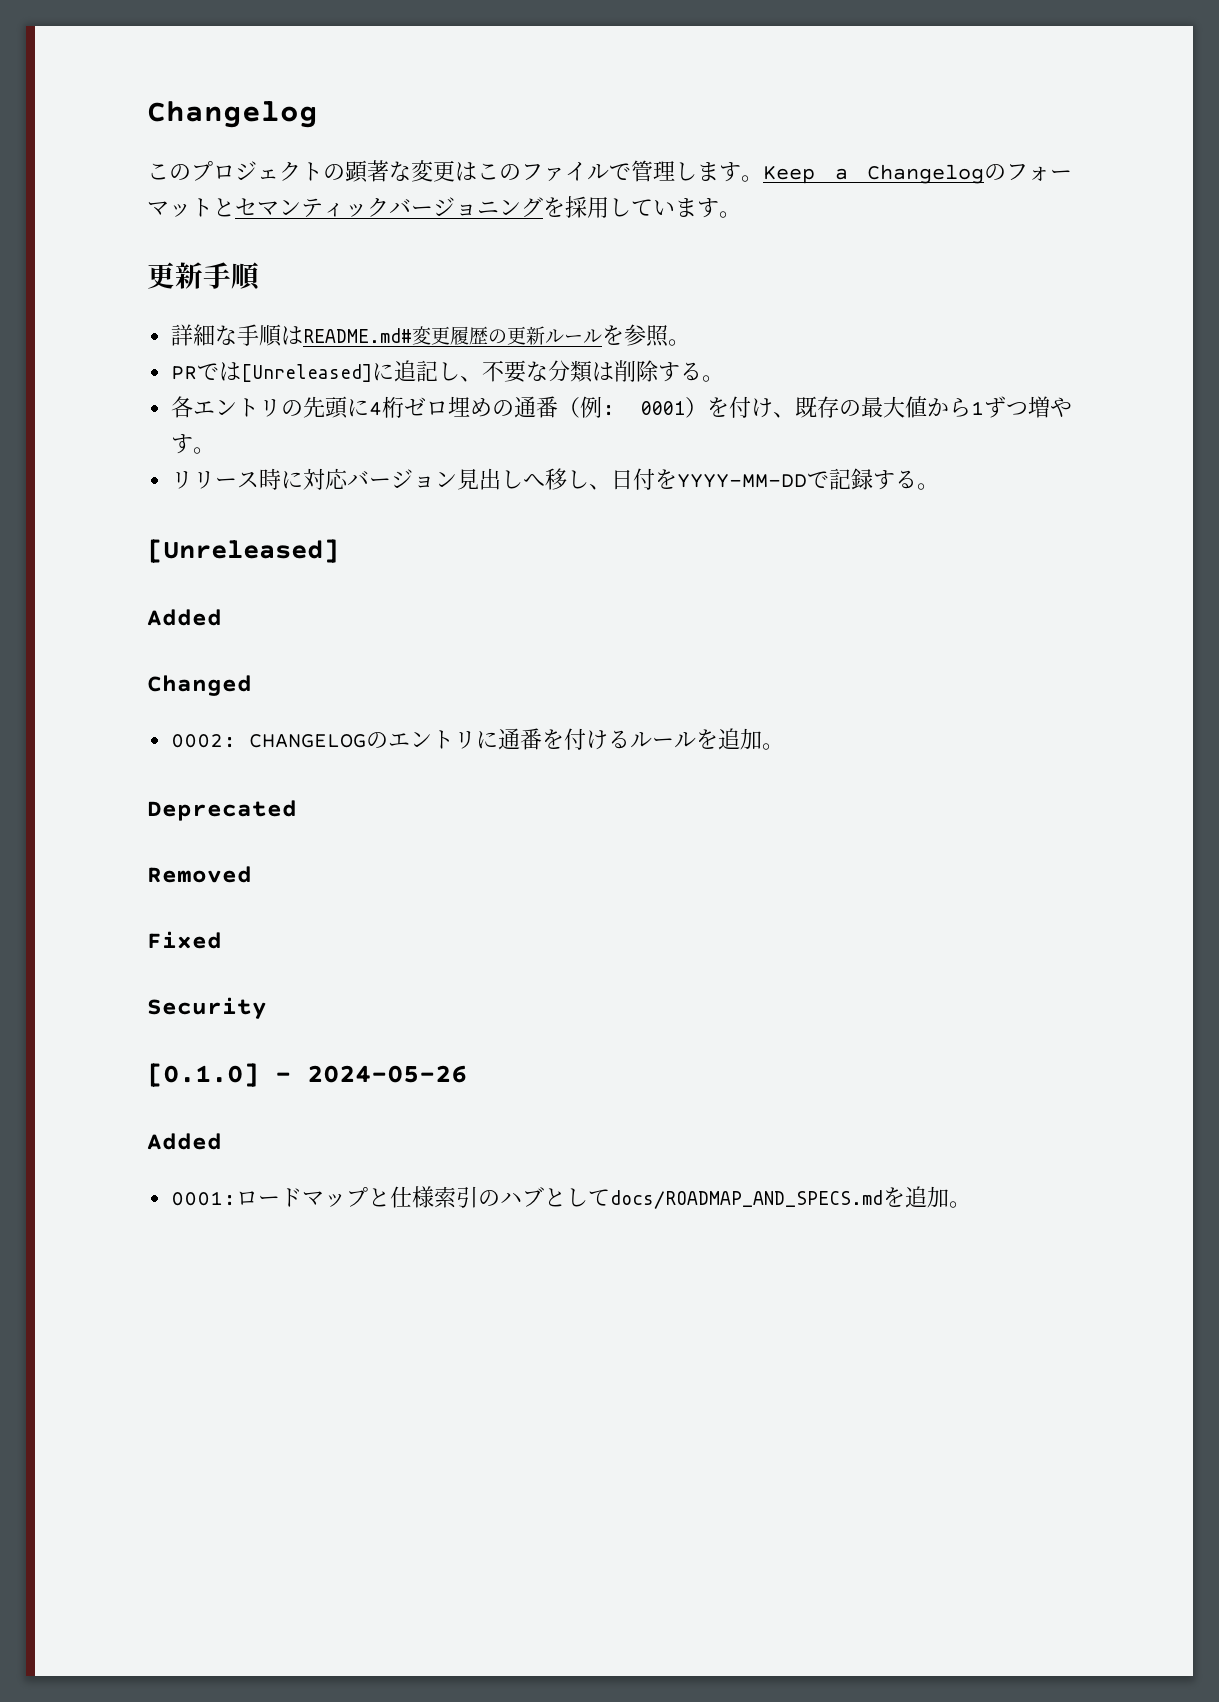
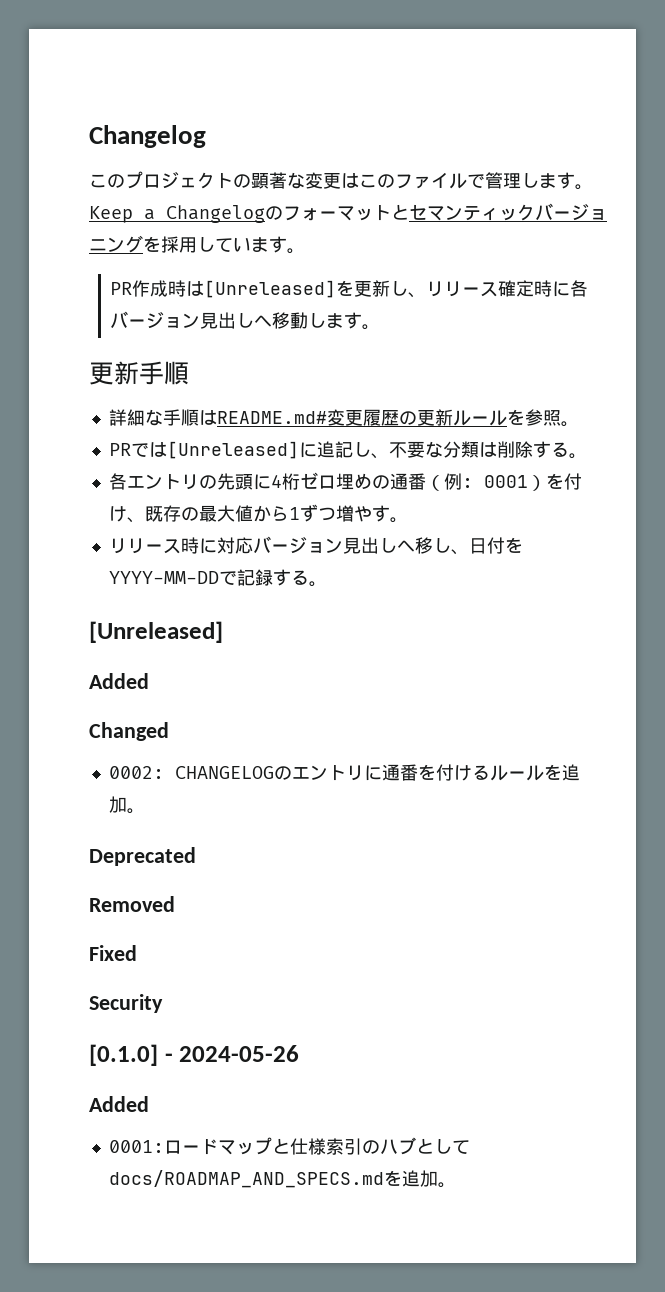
+ PR作成時は[Unreleased]を更新し、リリース確定時に各バージョン見出しへ移動します。

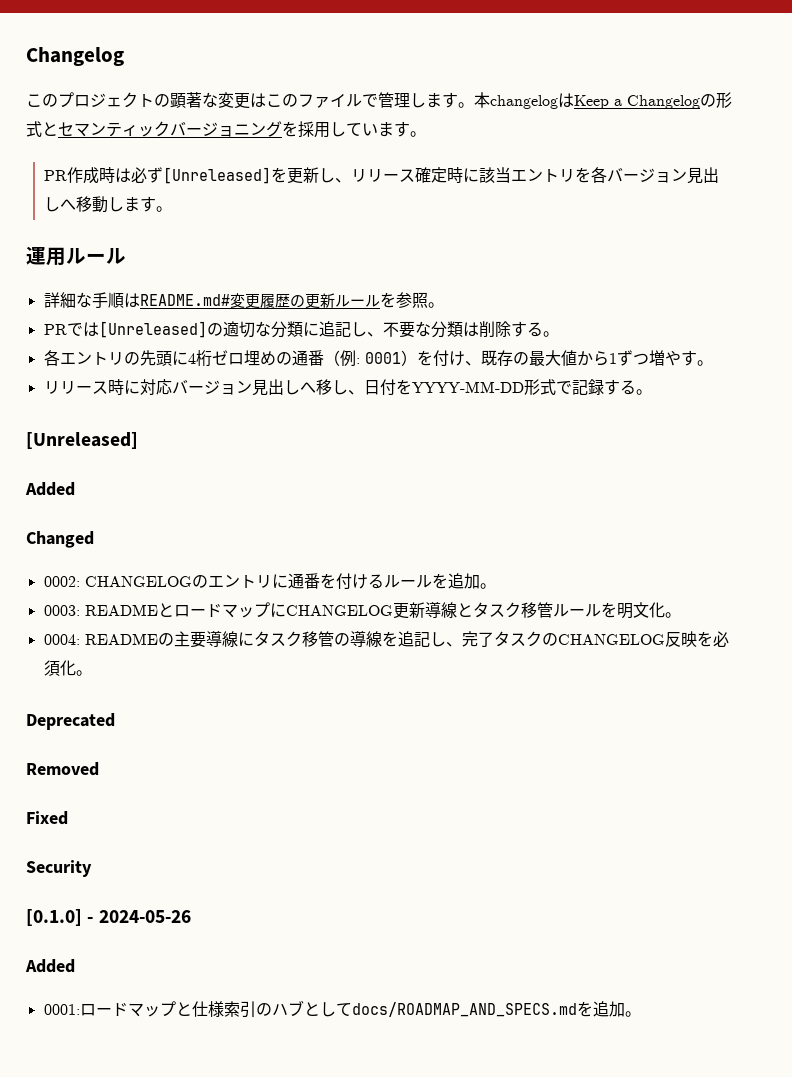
- Keep a Changelogのフォーマットとセマンティックバージョニングを採用しています。
+ 本changelogはKeep a Changelogの形式とセマンティックバージョニングを採用しています。
- PR作成時は[Unreleased]を更新し、リリース確定時に各バージョン見出しへ移動します。
+ PR作成時は必ず[Unreleased]を更新し、リリース確定時に該当エントリを各バージョン見出しへ移動します。
- 更新手順
+ 運用ルール
- PRでは[Unreleased]に追記し、不要な分類は削除する。
+ PRでは[Unreleased]の適切な分類に追記し、不要な分類は削除する。
- リリース時に対応バージョン見出しへ移し、日付をYYYY-MM-DDで記録する。
+ リリース時に対応バージョン見出しへ移し、日付をYYYY-MM-DD形式で記録する。
+ 0003: READMEとロードマップにCHANGELOG更新導線とタスク移管ルールを明文化。
+ 0004: READMEの主要導線にタスク移管の導線を追記し、完了タスクのCHANGELOG反映を必須化。

